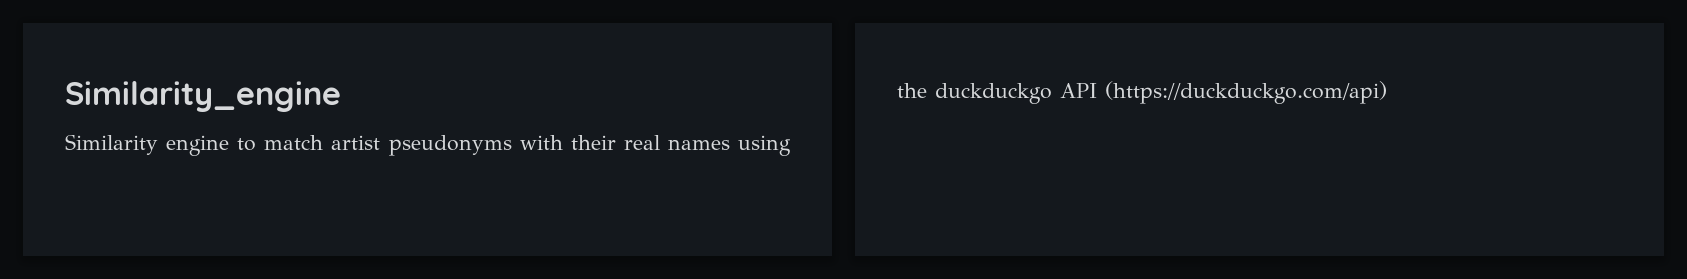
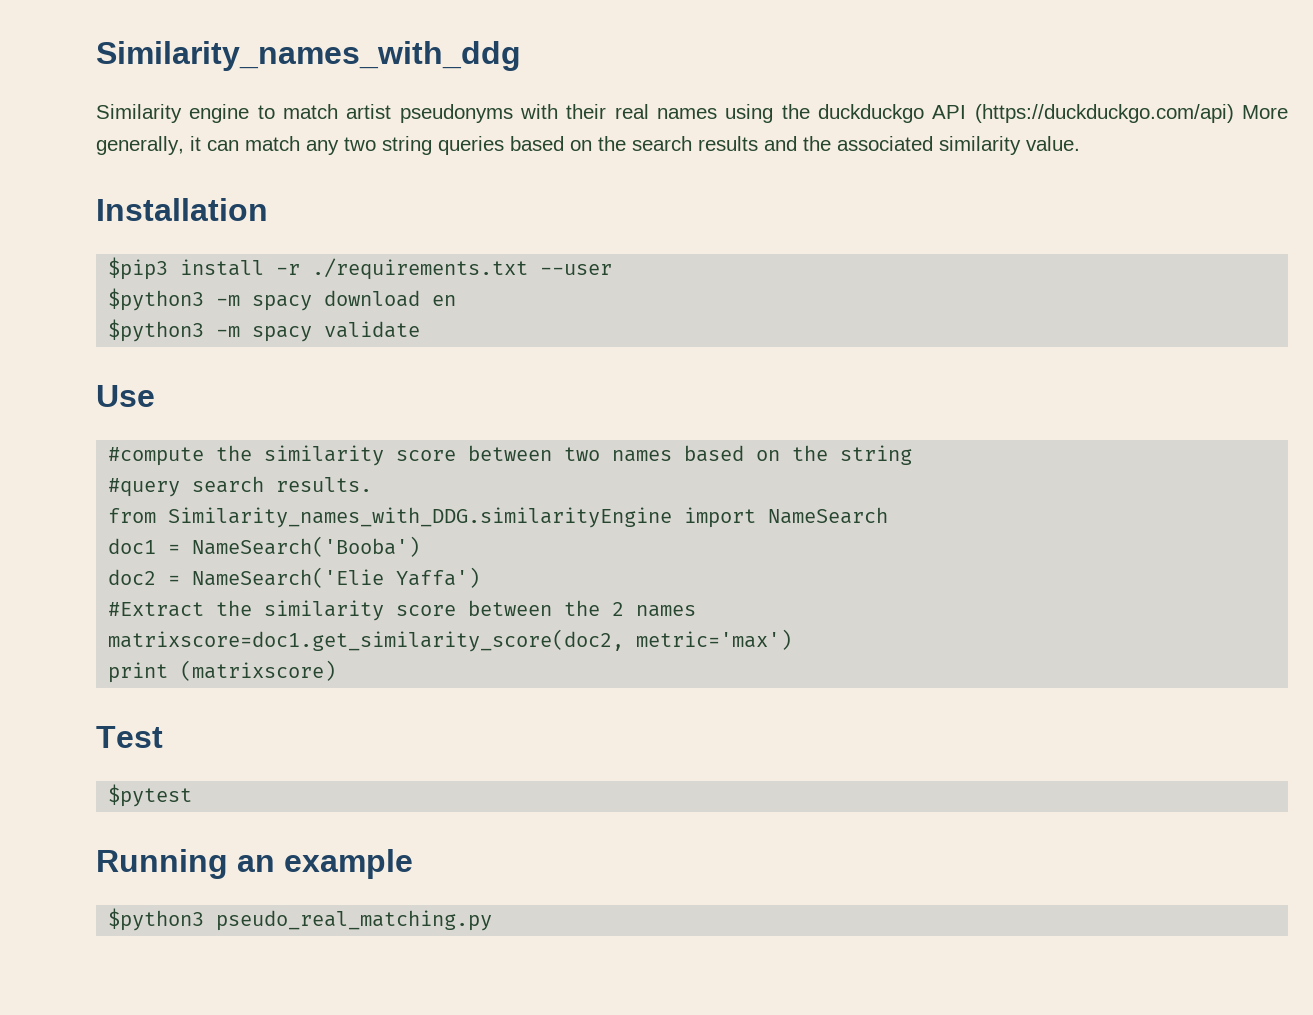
- Similarity_engine
+ Similarity_names_with_ddg
- Similarity engine to match artist pseudonyms with their real names using the duckduckgo API (https://duckduckgo.com/api)
+ Similarity engine to match artist pseudonyms with their real names using the duckduckgo API (https://duckduckgo.com/api) More generally, it can match any two string queries based on the search results and the associated similarity value.
+ Installation
+ $pip3 install -r ./requirements.txt --user
+ $python3 -m spacy download en
+ $python3 -m spacy validate
+ Use
+ #compute the similarity score between two names based on the string
+ #query search results.
+ from Similarity_names_with_DDG.similarityEngine import NameSearch
+ doc1 = NameSearch('Booba')
+ doc2 = NameSearch('Elie Yaffa')
+ #Extract the similarity score between the 2 names
+ matrixscore=doc1.get_similarity_score(doc2, metric='max')
+ print (matrixscore)
+ Test
+ $pytest
+ Running an example
+ $python3 pseudo_real_matching.py

